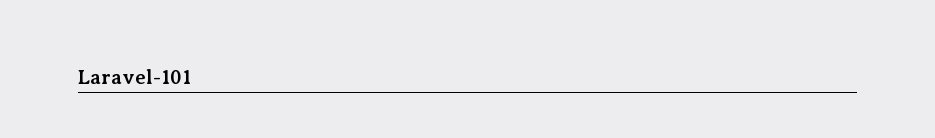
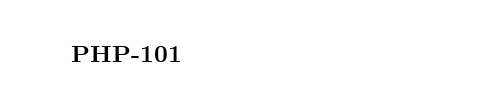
- Laravel-101
+ PHP-101

